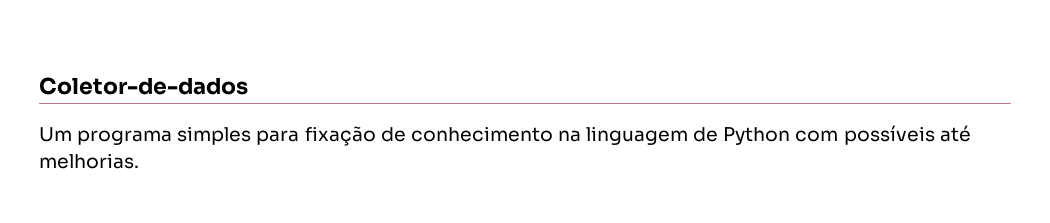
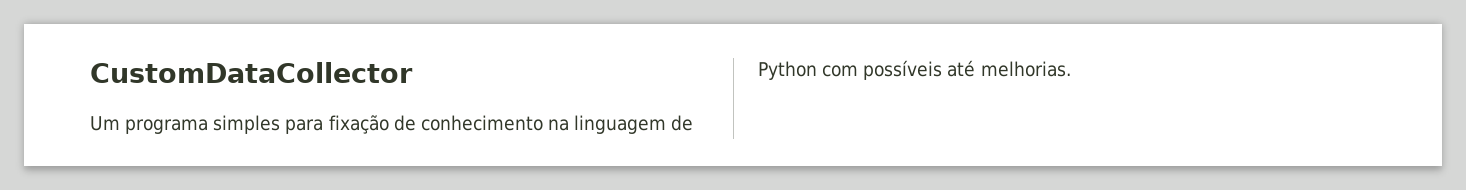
- Coletor-de-dados
+ CustomDataCollector

